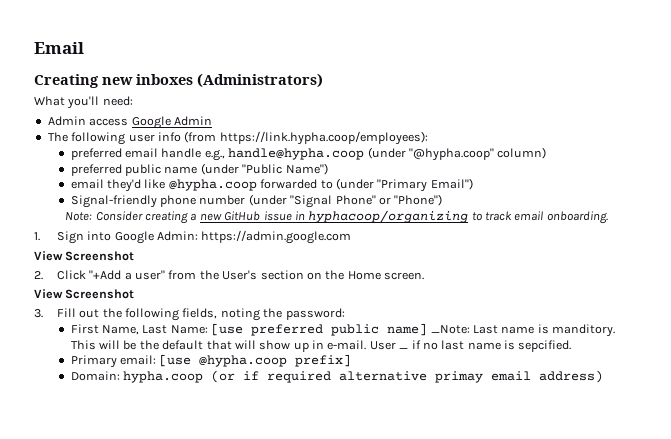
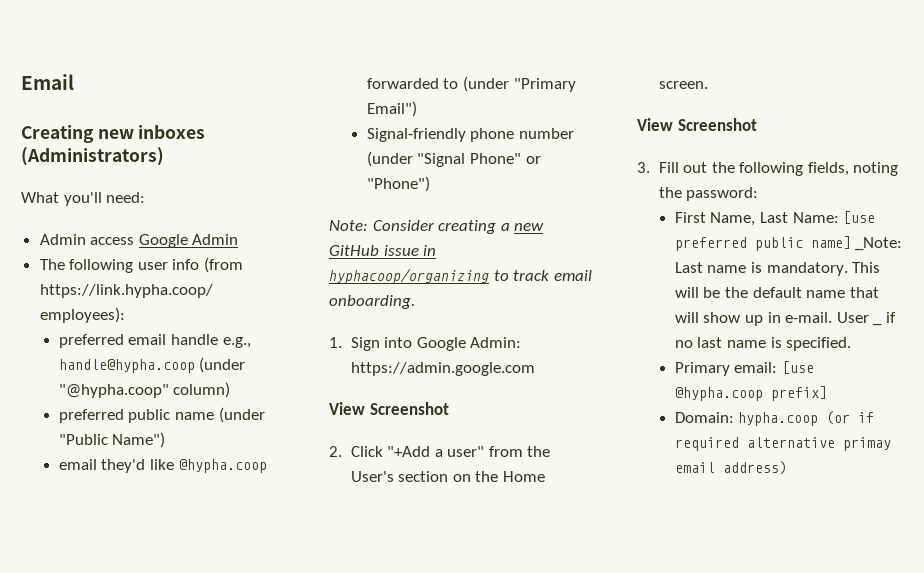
- First Name, Last Name: [use preferred public name] _Note: Last name is manditory.
+ First Name, Last Name: [use preferred public name] _Note: Last name is mandatory.
- This will be the default that will show up in e-mail.
+ This will be the default name that will show up in e-mail.
- User _ if no last name is sepcified.
+ User _ if no last name is specified.

